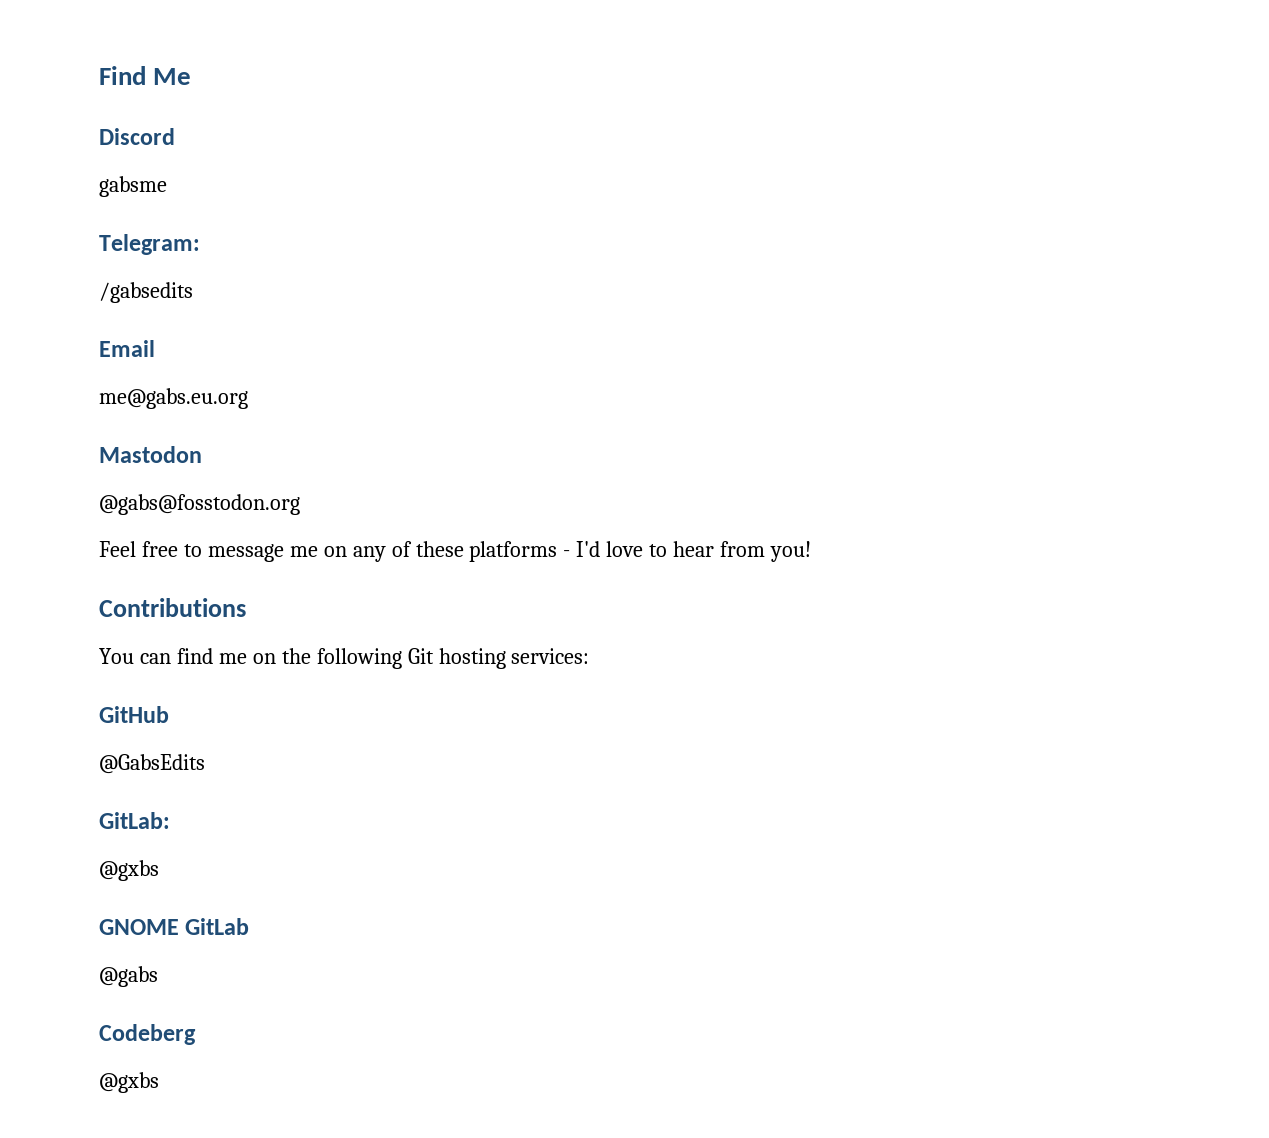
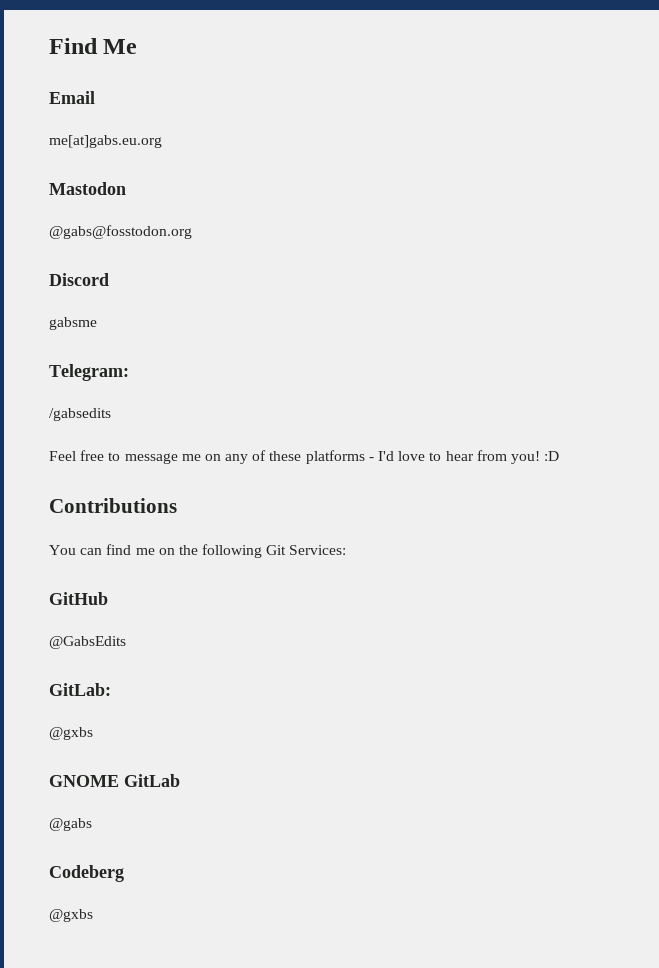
+ Email
+ me[at]gabs.eu.org
+ Mastodon
+ @gabs@fosstodon.org
- Email
- me@gabs.eu.org
- Mastodon
- @gabs@fosstodon.org
- Feel free to message me on any of these platforms - I'd love to hear from you!
+ Feel free to message me on any of these platforms - I'd love to hear from you! :D
- You can find me on the following Git hosting services:
+ You can find me on the following Git Services:

